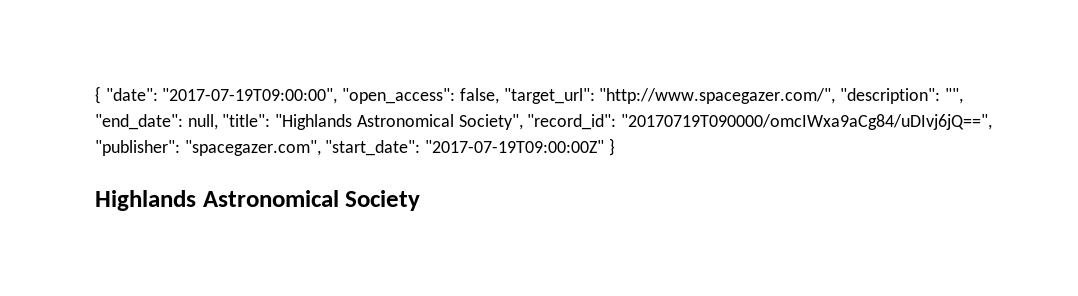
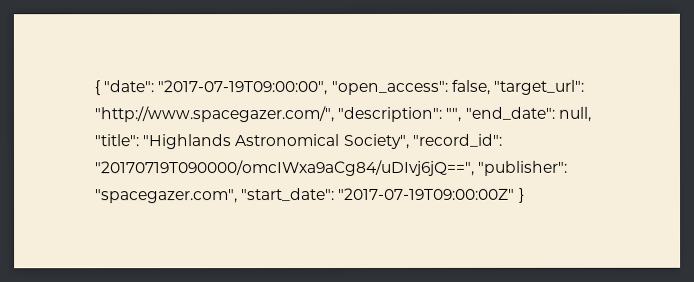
- Highlands Astronomical Society

